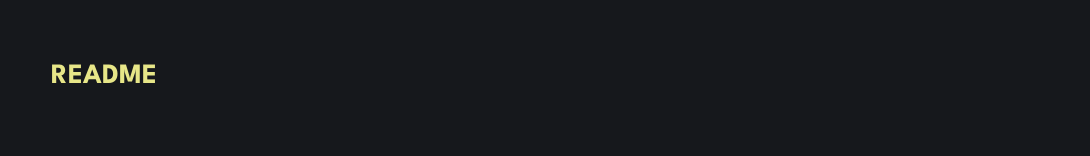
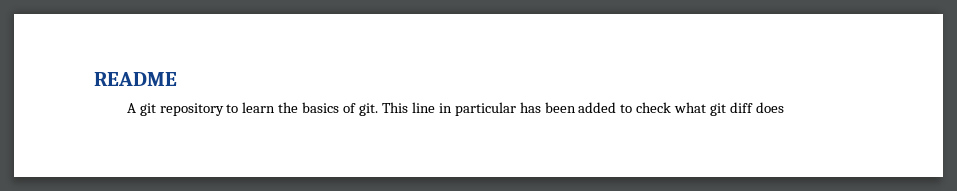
+ A git repository to learn the basics of git. This line in particular has been added to check what git diff does

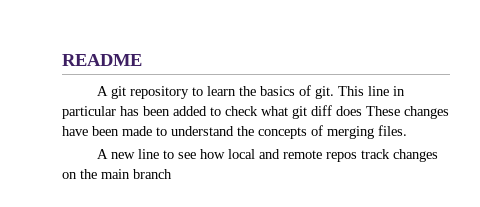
- This line in particular has been added to check what git diff does
+ This line in particular has been added to check what git diff does These changes have been made to understand the concepts of merging files.
+ A new line to see how local and remote repos track changes on the main branch

